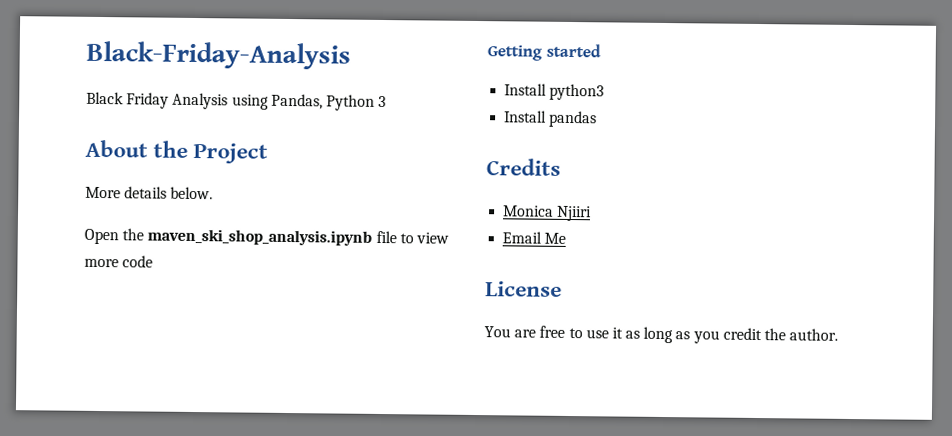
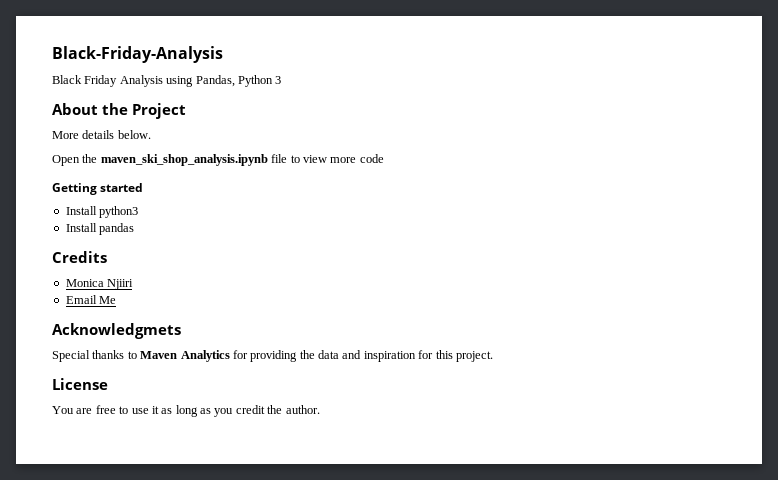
+ Acknowledgmets
+ Special thanks to Maven Analytics for providing the data and inspiration for this project.

